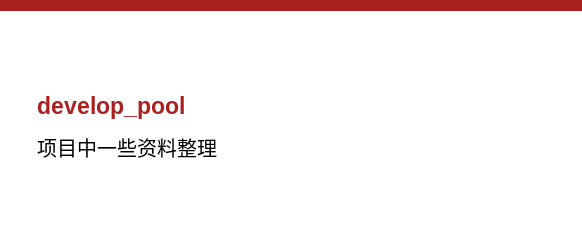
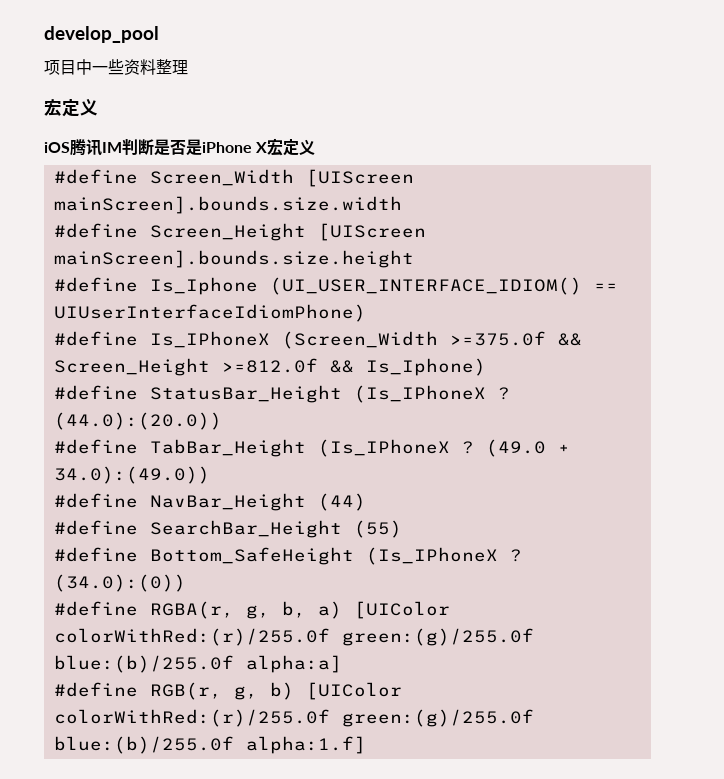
  项目中一些资料整理
+ 宏定义
+ iOS腾讯IM判断是否是iPhone X宏定义
+ #define Screen_Width [UIScreen mainScreen].bounds.size.width
+ #define Screen_Height [UIScreen mainScreen].bounds.size.height
+ #define Is_Iphone (UI_USER_INTERFACE_IDIOM() == UIUserInterfaceIdiomPhone)
+ #define Is_IPhoneX (Screen_Width >=375.0f && Screen_Height >=812.0f && Is_Iphone)
+ #define StatusBar_Height (Is_IPhoneX ? (44.0):(20.0))
+ #define TabBar_Height (Is_IPhoneX ? (49.0 + 34.0):(49.0))
+ #define NavBar_Height (44)
+ #define SearchBar_Height (55)
+ #define Bottom_SafeHeight (Is_IPhoneX ? (34.0):(0))
+ #define RGBA(r, g, b, a) [UIColor colorWithRed:(r)/255.0f green:(g)/255.0f blue:(b)/255.0f alpha:a]
+ #define RGB(r, g, b) [UIColor colorWithRed:(r)/255.0f green:(g)/255.0f blue:(b)/255.0f alpha:1.f]

